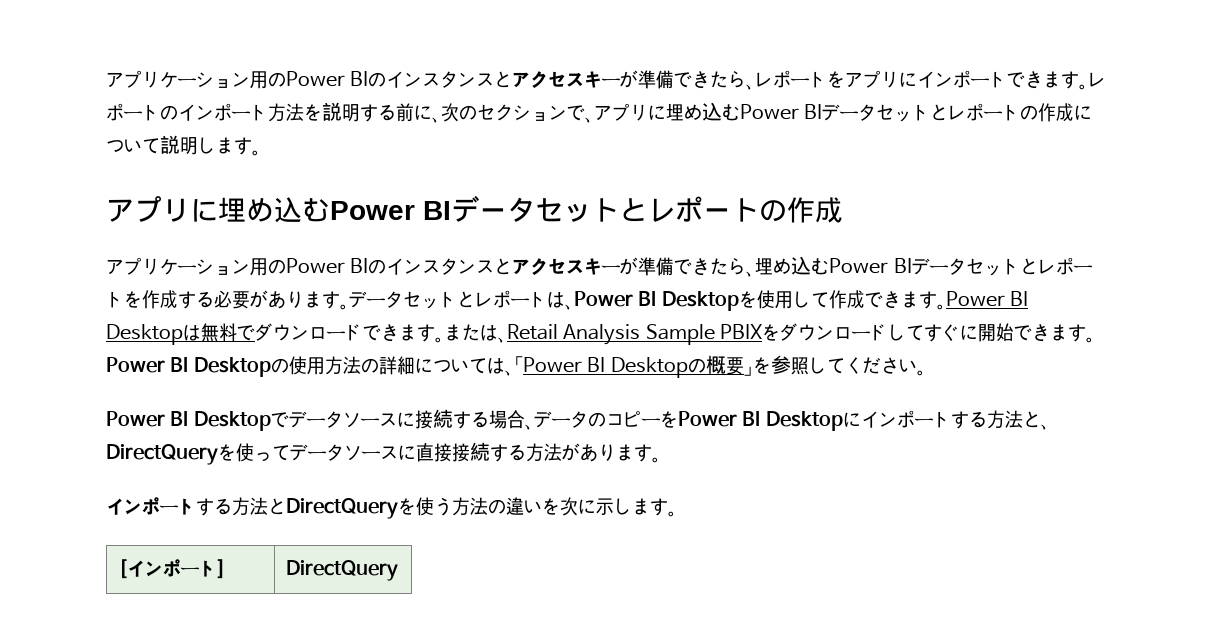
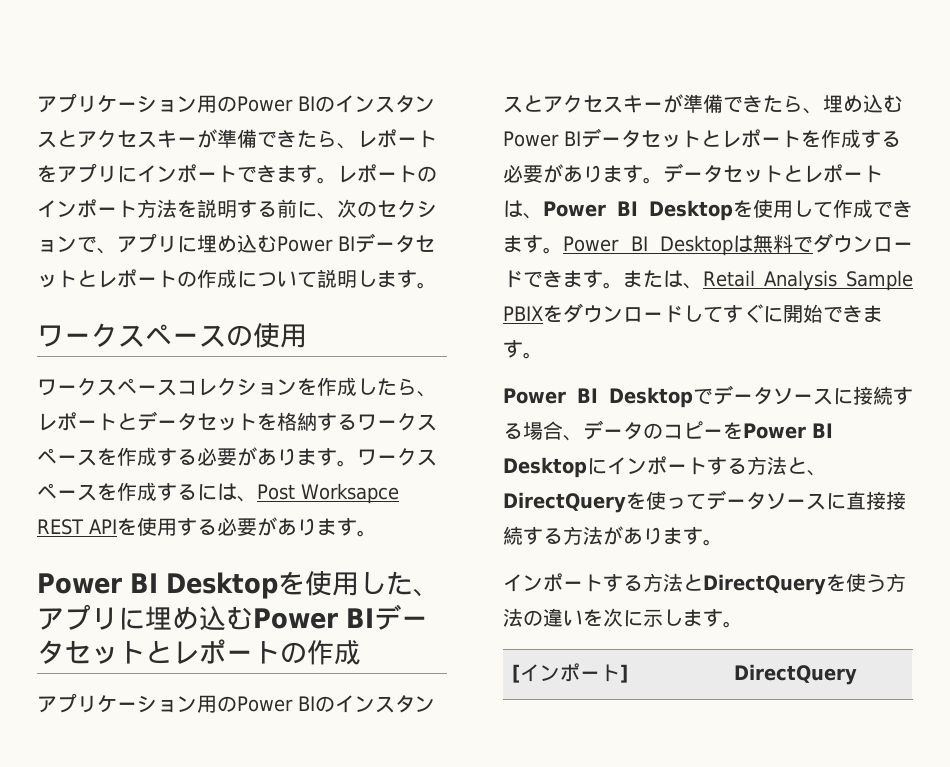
  レポートのインポート方法を説明する前に、次のセクションで、アプリに埋め込むPower BIデータセットとレポートの作成について説明します。
- アプリに埋め込むPower BIデータセットとレポートの作成
+ ワークスペースの使用
+ ワークスペースコレクションを作成したら、レポートとデータセットを格納するワークスペースを作成する必要があります。ワークスペースを作成するには、Post Worksapce REST APIを使用する必要があります。
+ Power BI Desktopを使用した、アプリに埋め込むPower BIデータセットとレポートの作成
- Power BI Desktopの使用方法の詳細については、「Power BI Desktopの概要」を参照してください。

